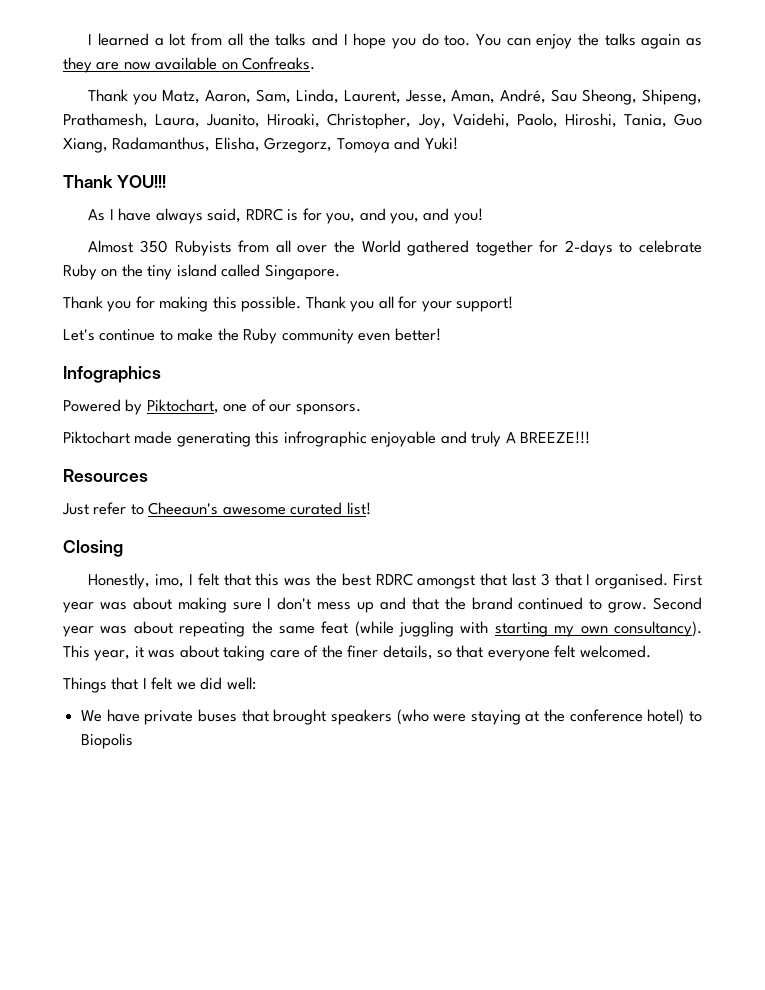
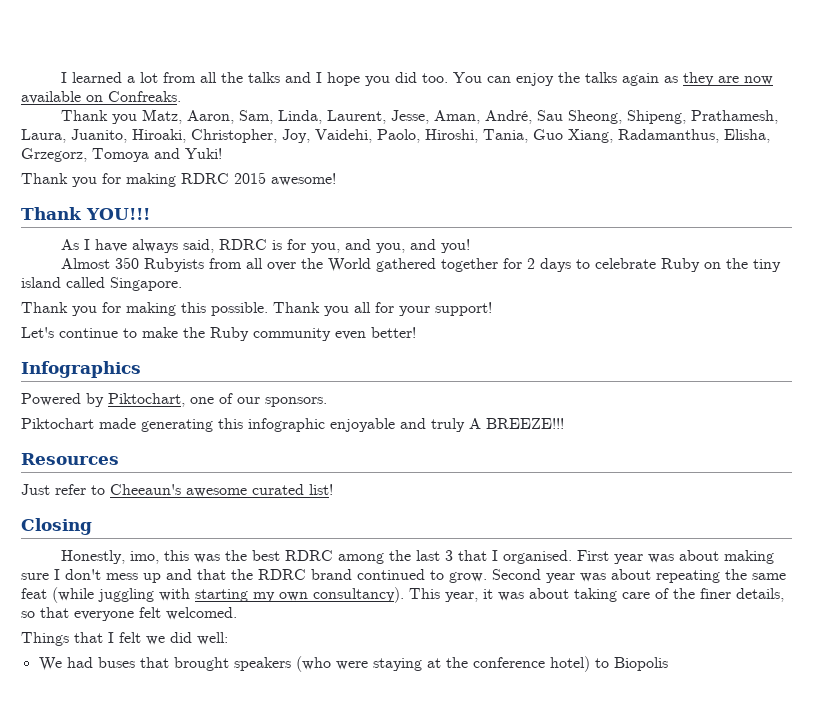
- I learned a lot from all the talks and I hope you do too.
+ I learned a lot from all the talks and I hope you did too.
+ Thank you for making RDRC 2015 awesome!
- Almost 350 Rubyists from all over the World gathered together for 2-days to celebrate Ruby on the tiny island called Singapore.
+ Almost 350 Rubyists from all over the World gathered together for 2 days to celebrate Ruby on the tiny island called Singapore.
- Piktochart made generating this infrographic enjoyable and truly A BREEZE!!!
+ Piktochart made generating this infographic enjoyable and truly A BREEZE!!!
- Honestly, imo, I felt that this was the best RDRC amongst that last 3 that I organised.
+ Honestly, imo, this was the best RDRC among the last 3 that I organised.
- First year was about making sure I don't mess up and that the brand continued to grow.
+ First year was about making sure I don't mess up and that the RDRC brand continued to grow.
- We have private buses that brought speakers (who were staying at the conference hotel) to Biopolis
+ We had buses that brought speakers (who were staying at the conference hotel) to Biopolis

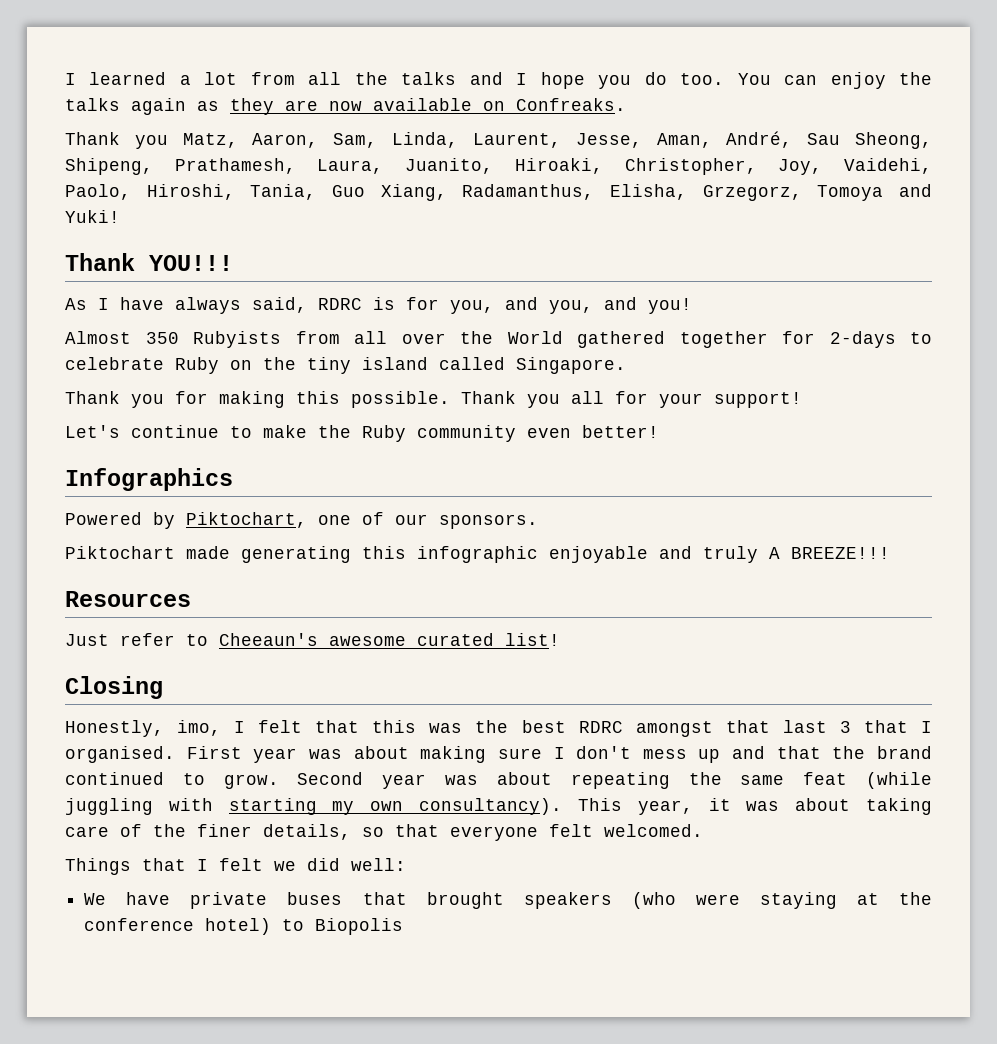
- I learned a lot from all the talks and I hope you did too.
+ I learned a lot from all the talks and I hope you do too.
- Thank you for making RDRC 2015 awesome!
- Almost 350 Rubyists from all over the World gathered together for 2 days to celebrate Ruby on the tiny island called Singapore.
+ Almost 350 Rubyists from all over the World gathered together for 2-days to celebrate Ruby on the tiny island called Singapore.
- Honestly, imo, this was the best RDRC among the last 3 that I organised.
+ Honestly, imo, I felt that this was the best RDRC amongst that last 3 that I organised.
- First year was about making sure I don't mess up and that the RDRC brand continued to grow.
+ First year was about making sure I don't mess up and that the brand continued to grow.
- We had buses that brought speakers (who were staying at the conference hotel) to Biopolis
+ We have private buses that brought speakers (who were staying at the conference hotel) to Biopolis

